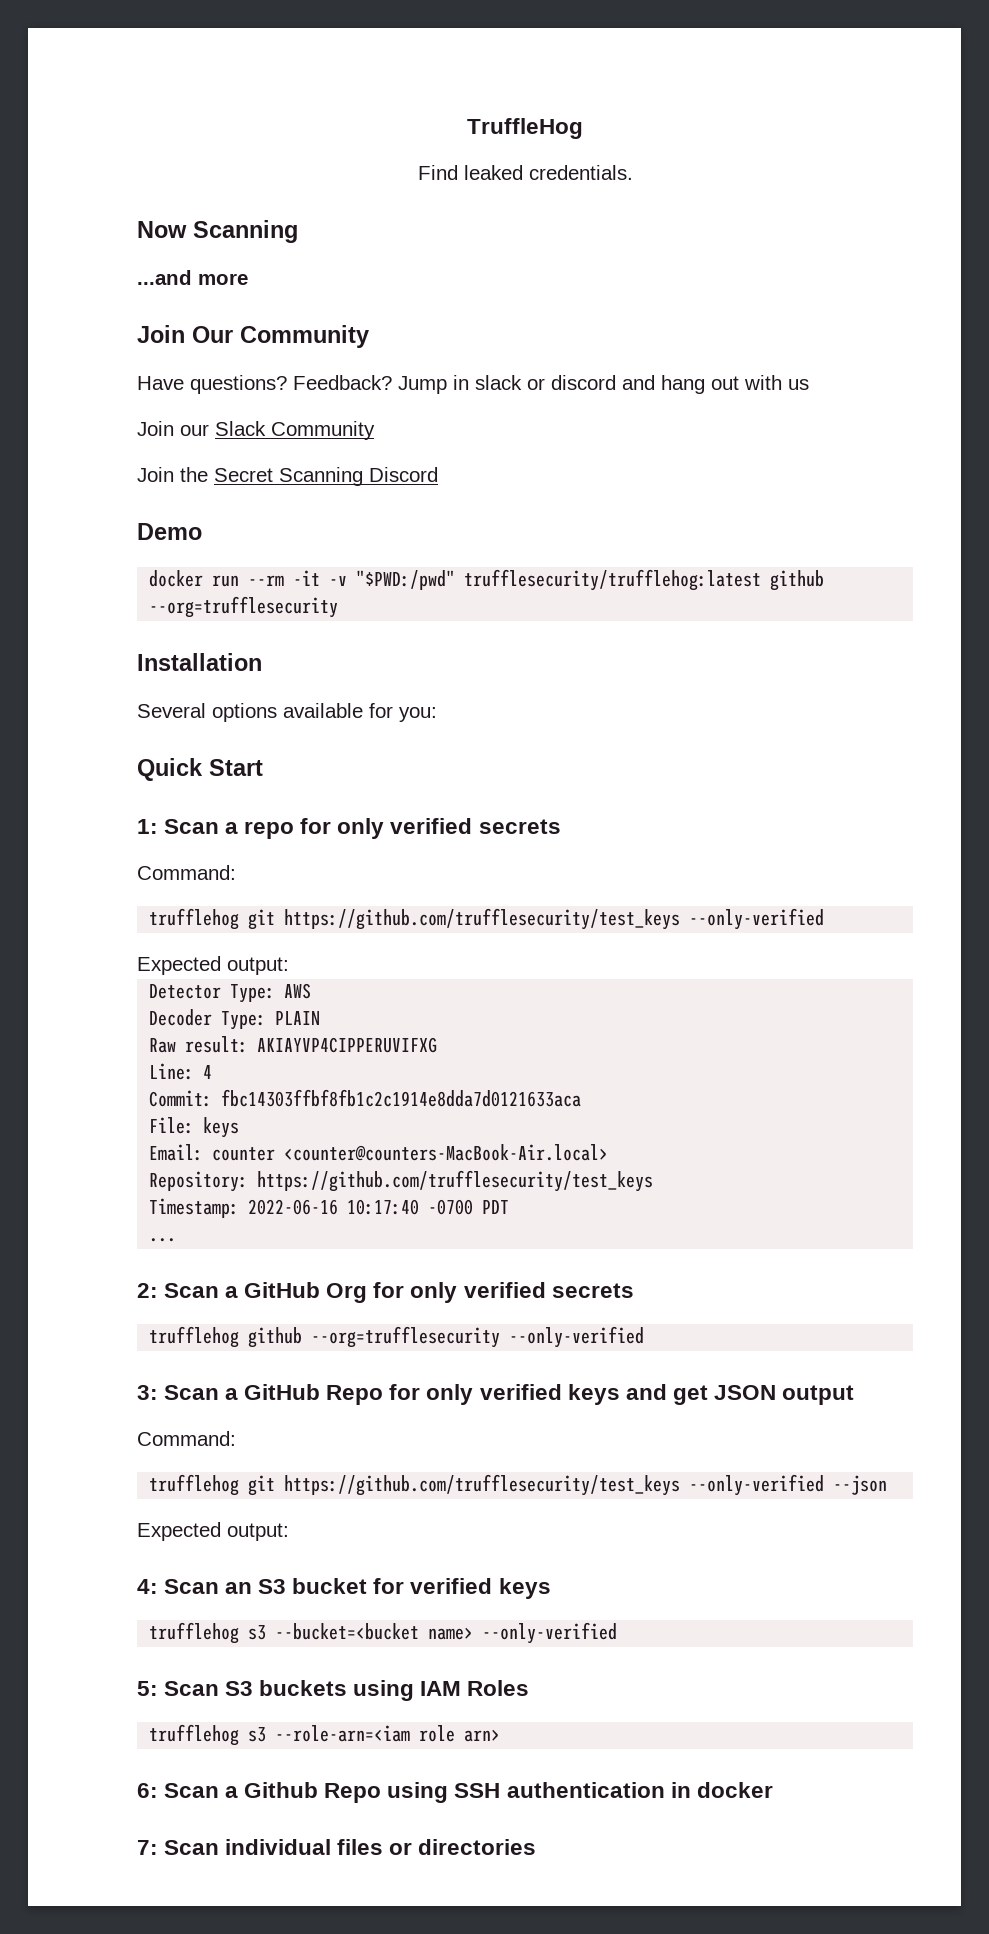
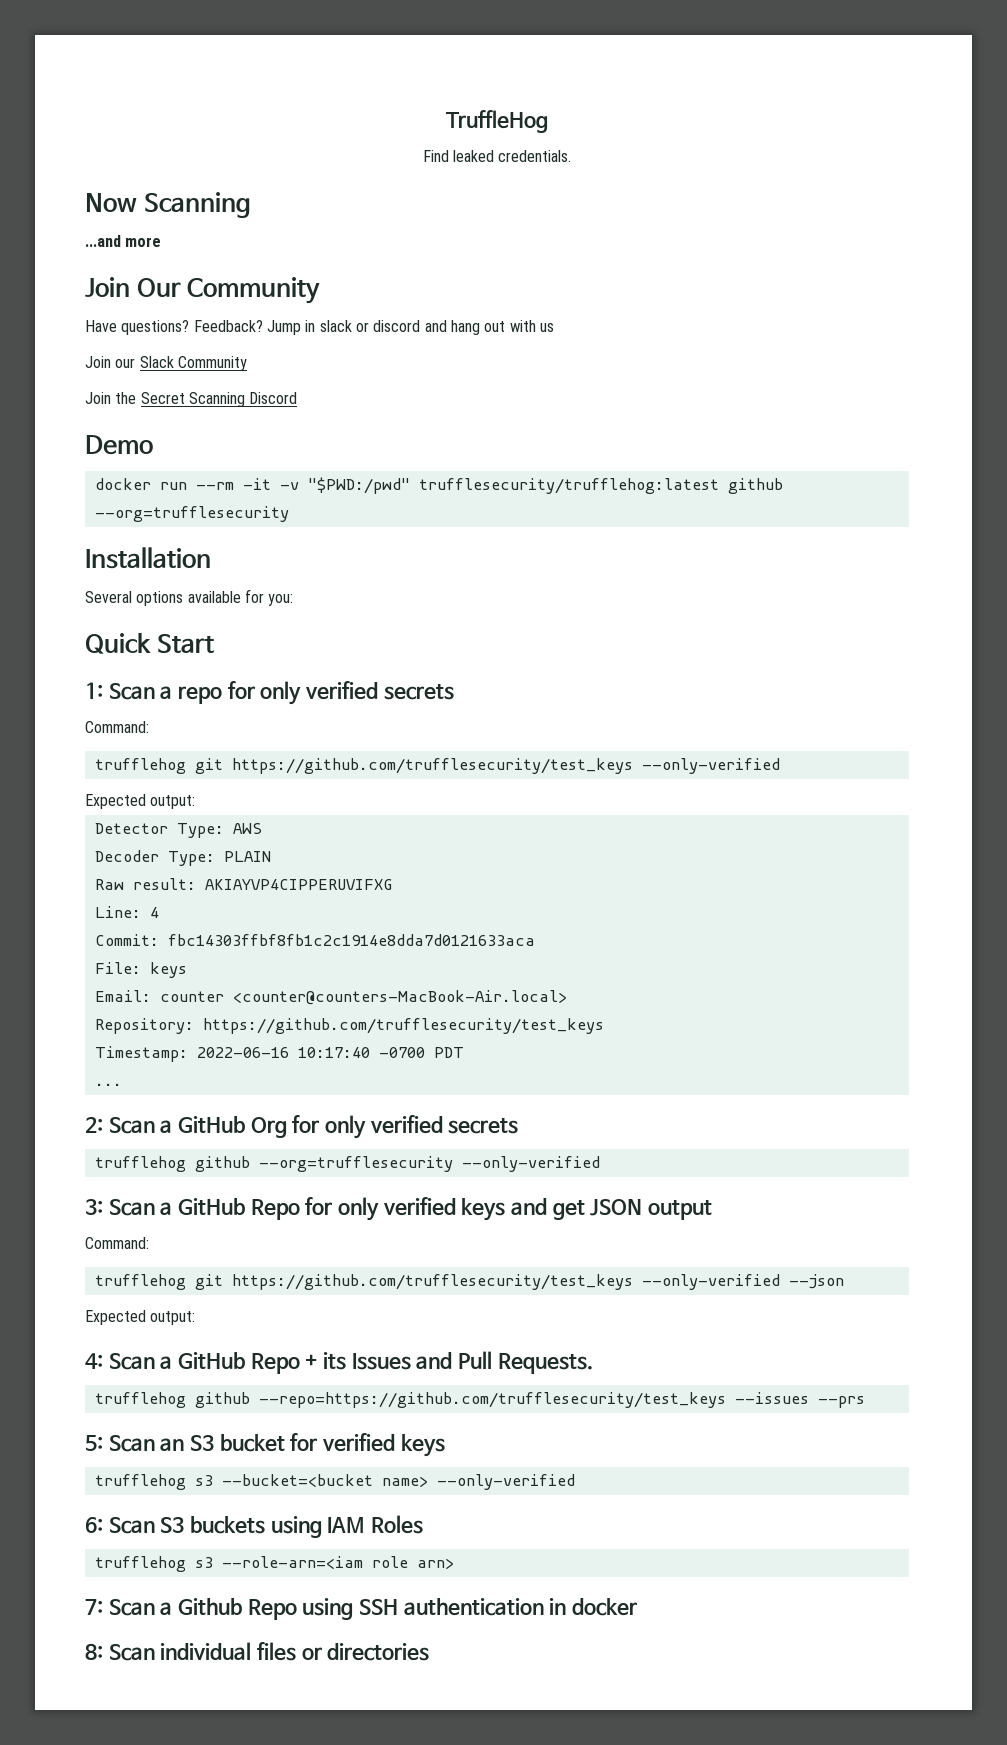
- 4: Scan an S3 bucket for verified keys
+ 4: Scan a GitHub Repo + its Issues and Pull Requests.
+ trufflehog github --repo=https://github.com/trufflesecurity/test_keys --issues --prs
+ 5: Scan an S3 bucket for verified keys
- 5: Scan S3 buckets using IAM Roles
+ 6: Scan S3 buckets using IAM Roles
- 6: Scan a Github Repo using SSH authentication in docker
+ 7: Scan a Github Repo using SSH authentication in docker
- 7: Scan individual files or directories
+ 8: Scan individual files or directories

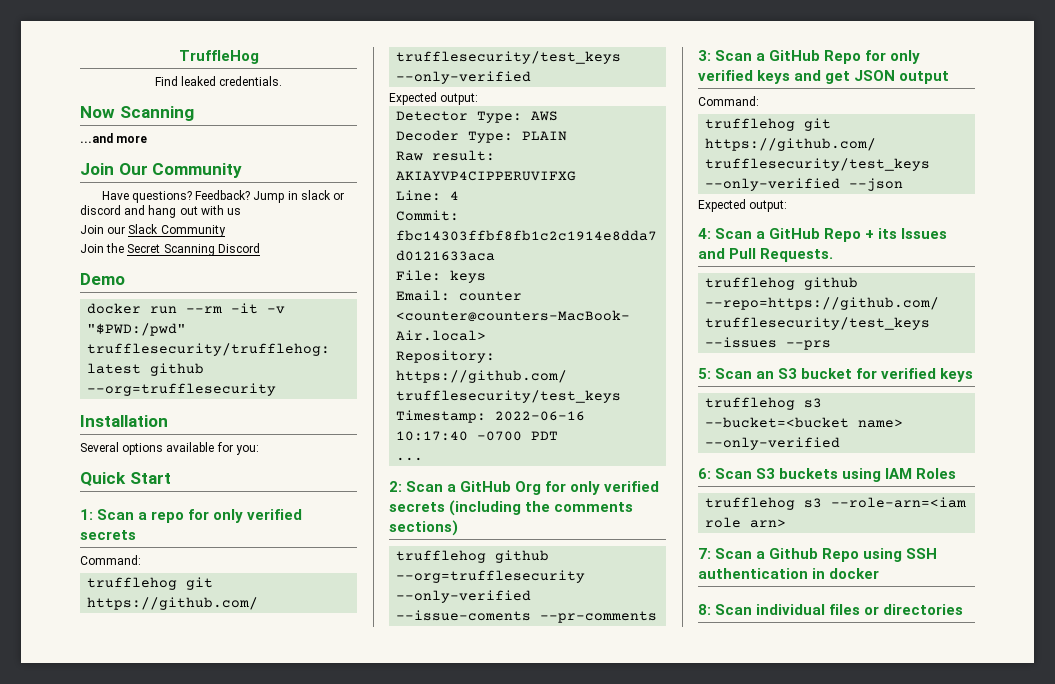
- 2: Scan a GitHub Org for only verified secrets
+ 2: Scan a GitHub Org for only verified secrets (including the comments sections)
- trufflehog github --org=trufflesecurity --only-verified
+ trufflehog github --org=trufflesecurity --only-verified --issue-coments --pr-comments

